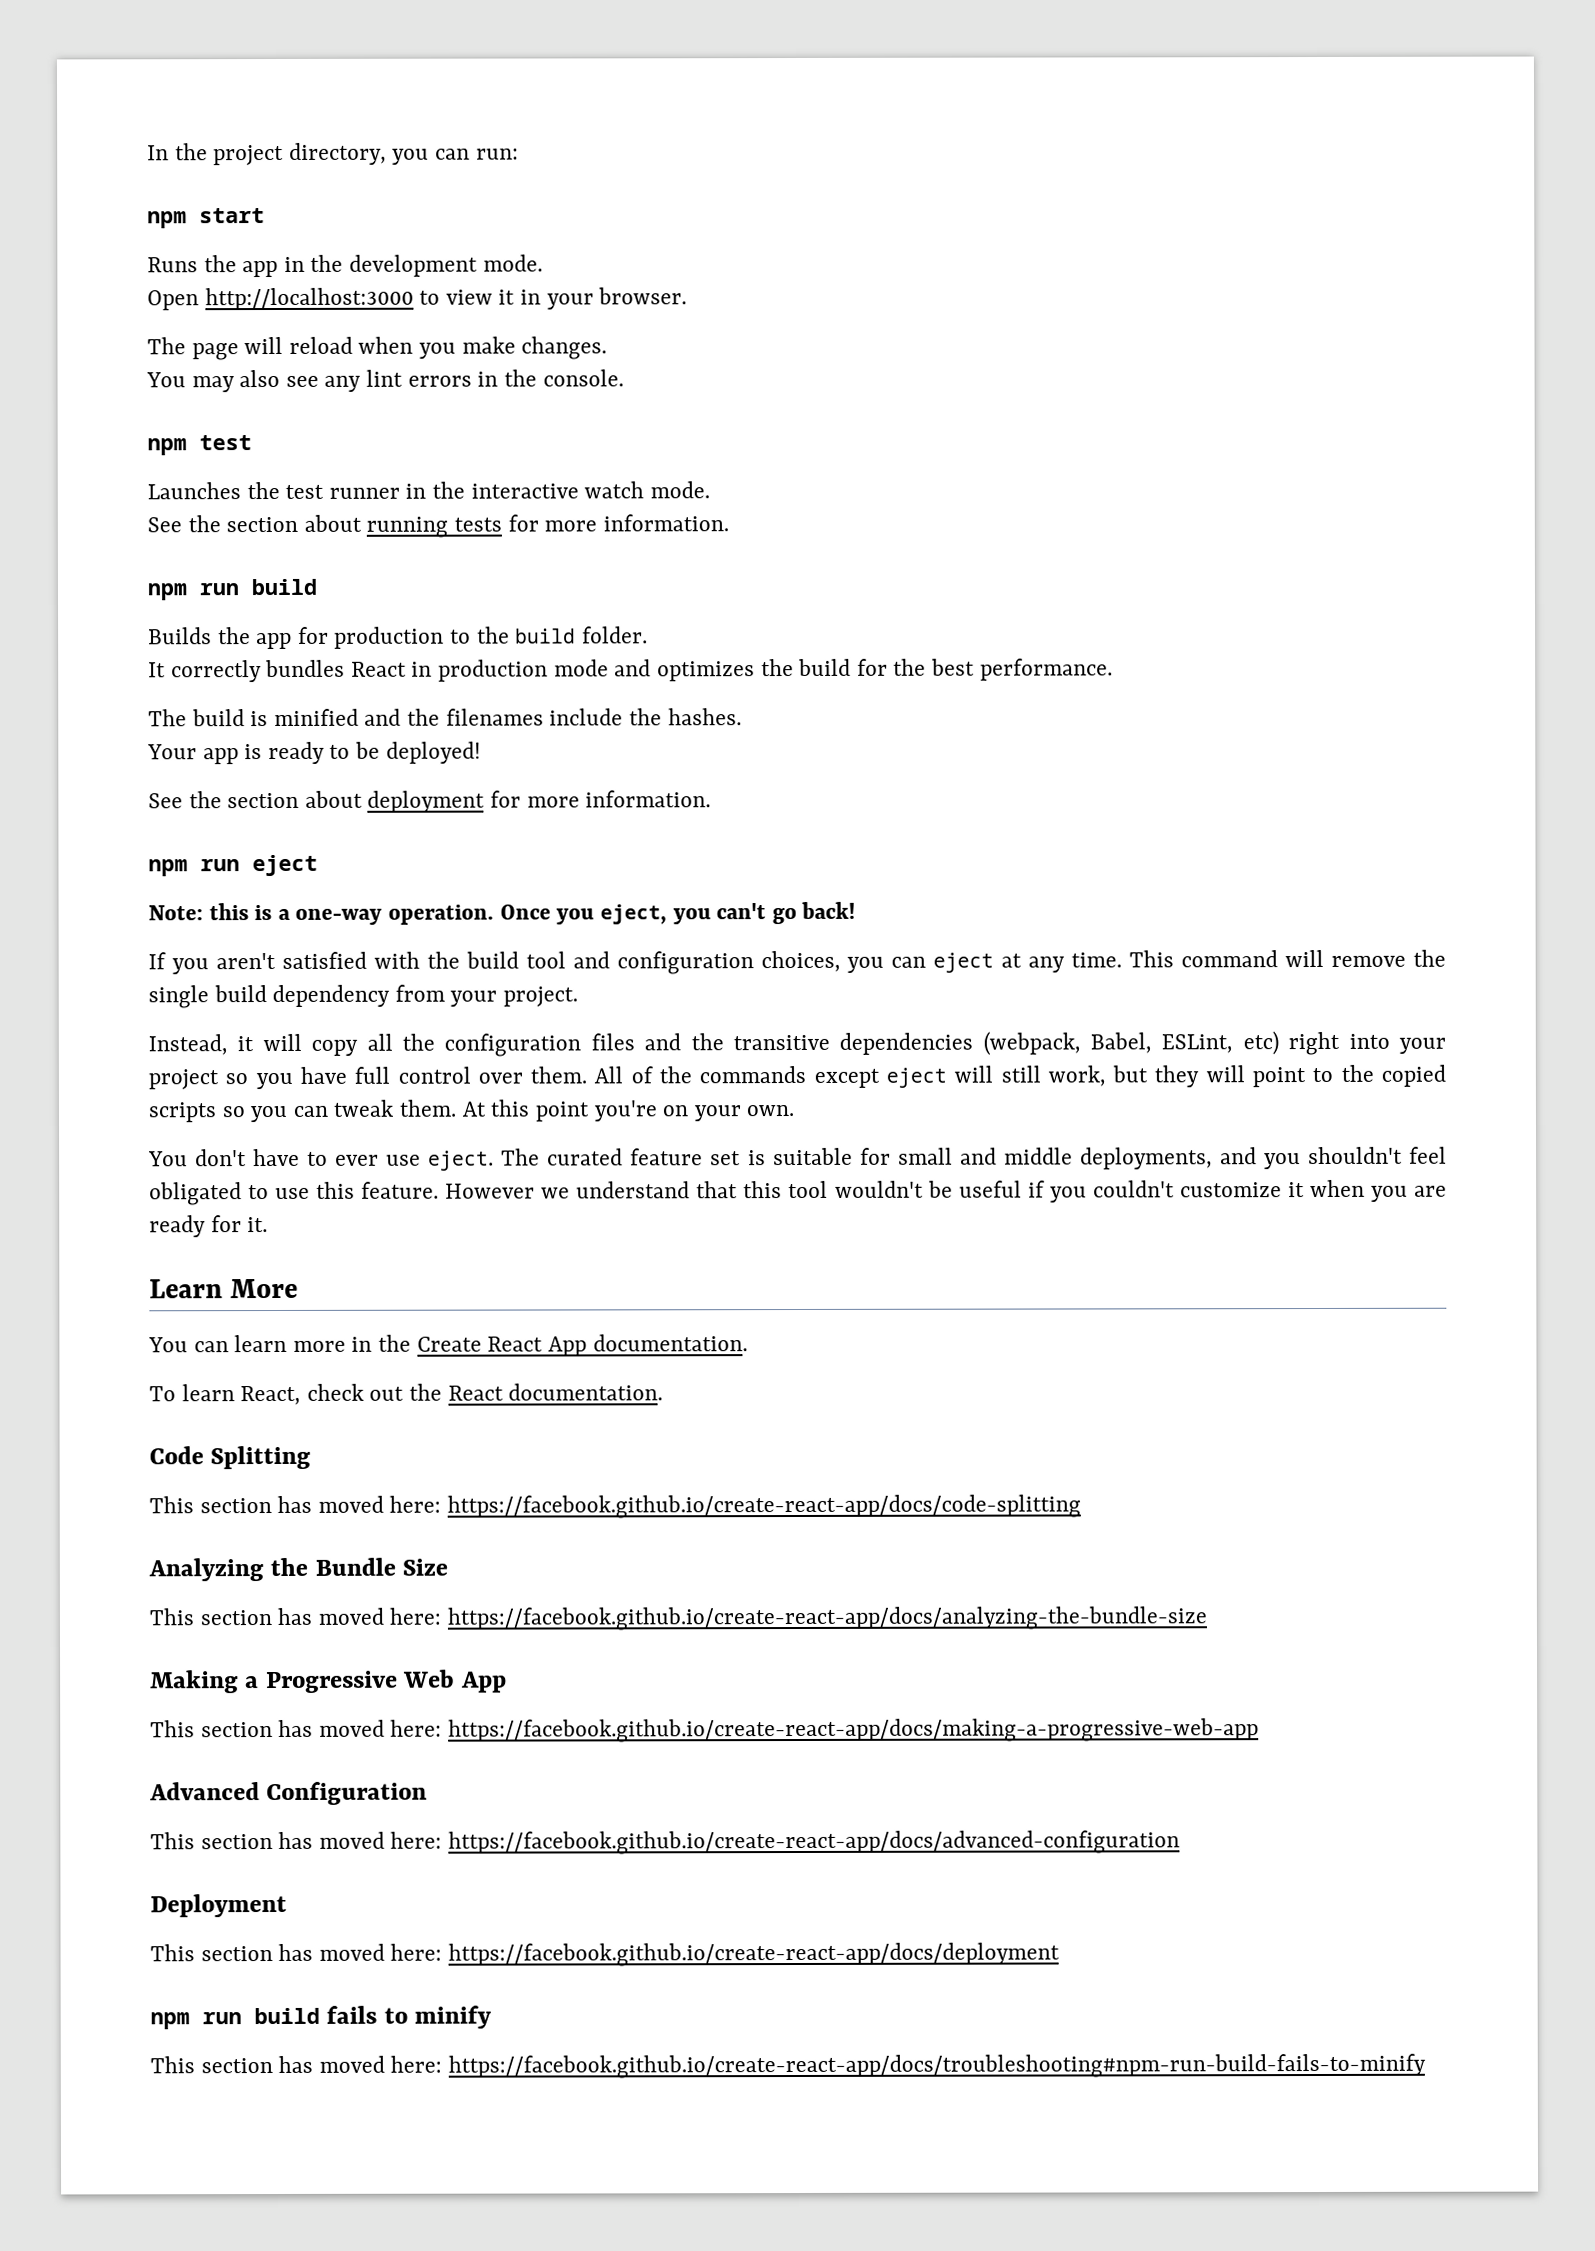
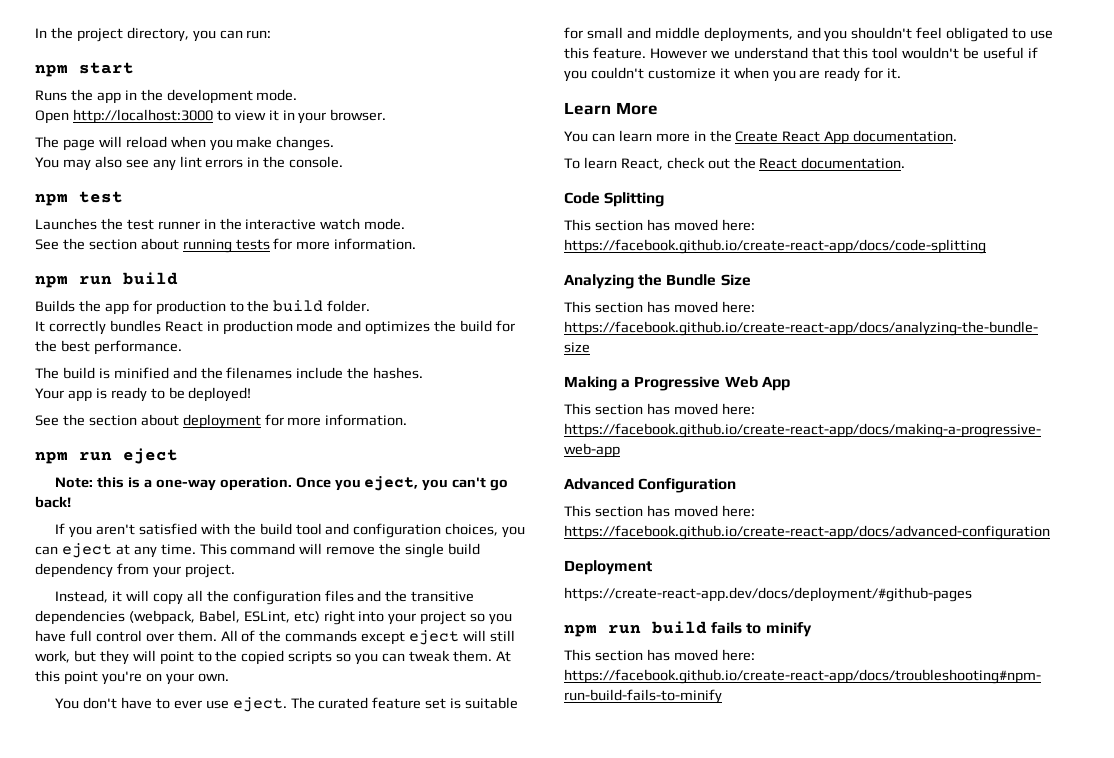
- This section has moved here: https://facebook.github.io/create-react-app/docs/deployment
+ https://create-react-app.dev/docs/deployment/#github-pages

